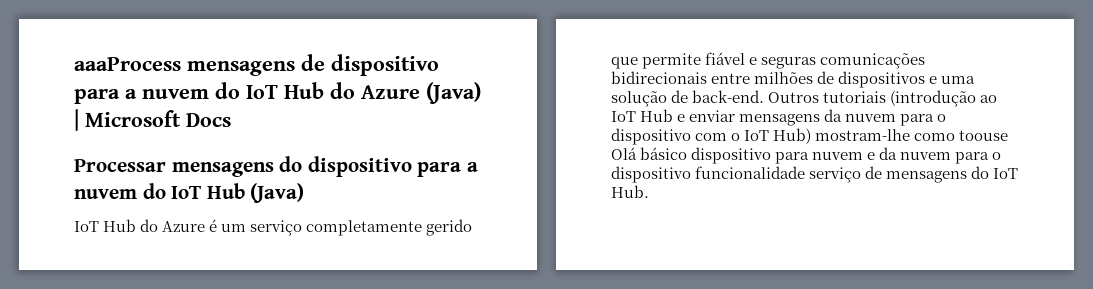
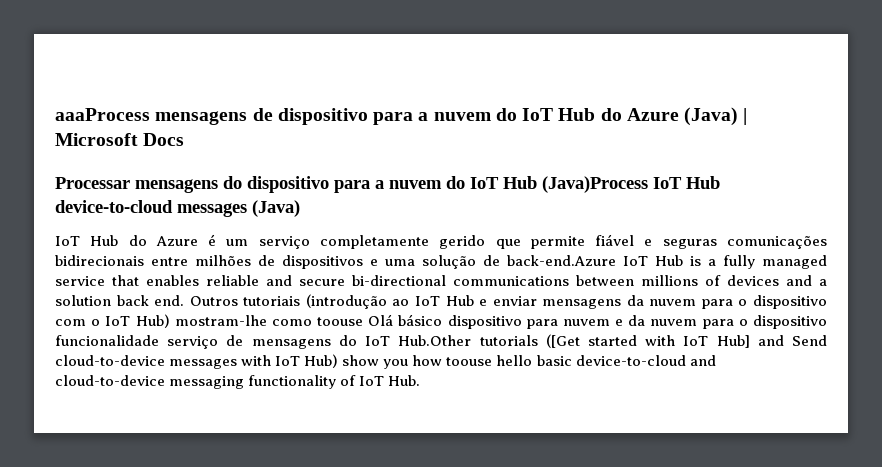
- Processar mensagens do dispositivo para a nuvem do IoT Hub (Java)
+ Processar mensagens do dispositivo para a nuvem do IoT Hub (Java)Process IoT Hub device-to-cloud messages (Java)
- IoT Hub do Azure é um serviço completamente gerido que permite fiável e seguras comunicações bidirecionais entre milhões de dispositivos e uma solução de back-end.
+ IoT Hub do Azure é um serviço completamente gerido que permite fiável e seguras comunicações bidirecionais entre milhões de dispositivos e uma solução de back-end.Azure IoT Hub is a fully managed service that enables reliable and secure bi-directional communications between millions of devices and a solution back end.
- Outros tutoriais (introdução ao IoT Hub e enviar mensagens da nuvem para o dispositivo com o IoT Hub) mostram-lhe como toouse Olá básico dispositivo para nuvem e da nuvem para o dispositivo funcionalidade serviço de mensagens do IoT Hub.
+ Outros tutoriais (introdução ao IoT Hub e enviar mensagens da nuvem para o dispositivo com o IoT Hub) mostram-lhe como toouse Olá básico dispositivo para nuvem e da nuvem para o dispositivo funcionalidade serviço de mensagens do IoT Hub.Other tutorials ([Get started with IoT Hub] and Send cloud-to-device messages with IoT Hub) show you how toouse hello basic device-to-cloud and cloud-to-device messaging functionality of IoT Hub.

